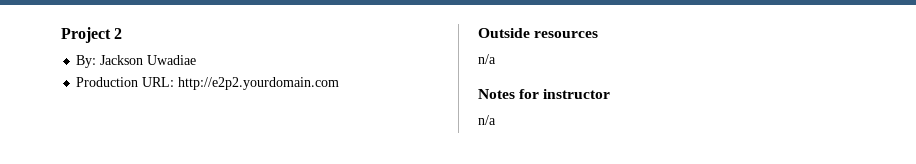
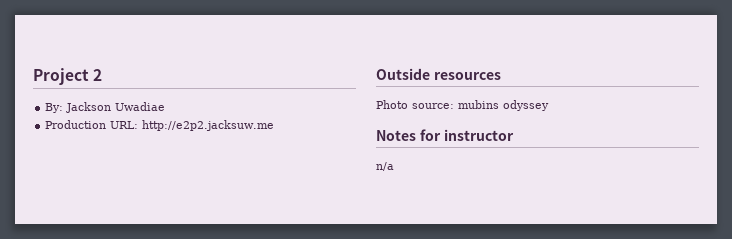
- Production URL: http://e2p2.yourdomain.com
+ Production URL: http://e2p2.jacksuw.me
  Outside resources
- n/a
+ Photo source: mubins odyssey

